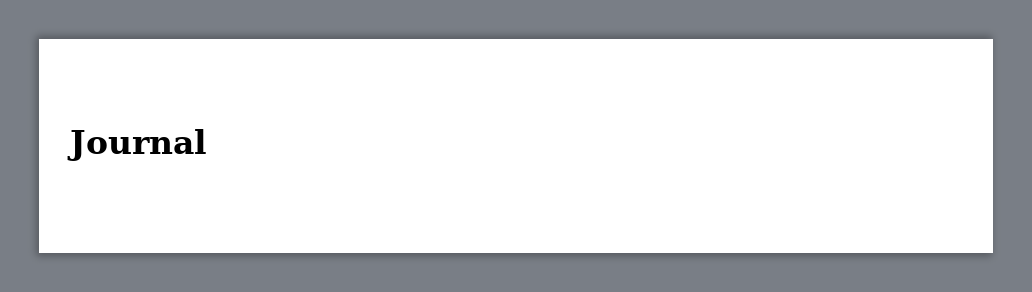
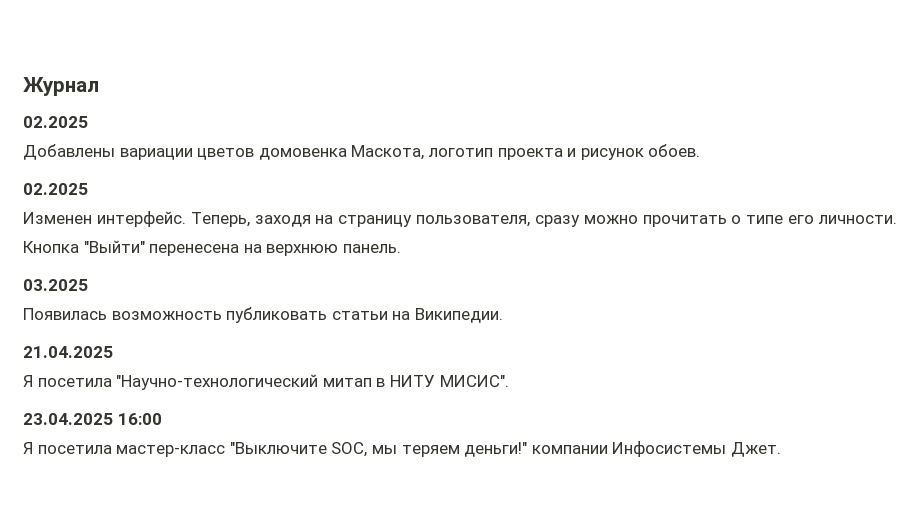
- Journal
+ Журнал
+ 02.2025
+ Добавлены вариации цветов домовенка Маскота, логотип проекта и рисунок обоев.
+ 02.2025
+ Изменен интерфейс. Теперь, заходя на страницу пользователя, сразу можно прочитать о типе его личности. Кнопка "Выйти" перенесена на верхнюю панель.
+ 03.2025
+ Появилась возможность публиковать статьи на Википедии.
+ 21.04.2025
+ Я посетила "Научно-технологический митап в НИТУ МИСИС".
+ 23.04.2025 16:00
+ Я посетила мастер-класс "Выключите SOC, мы теряем деньги!" компании Инфосистемы Джет.

